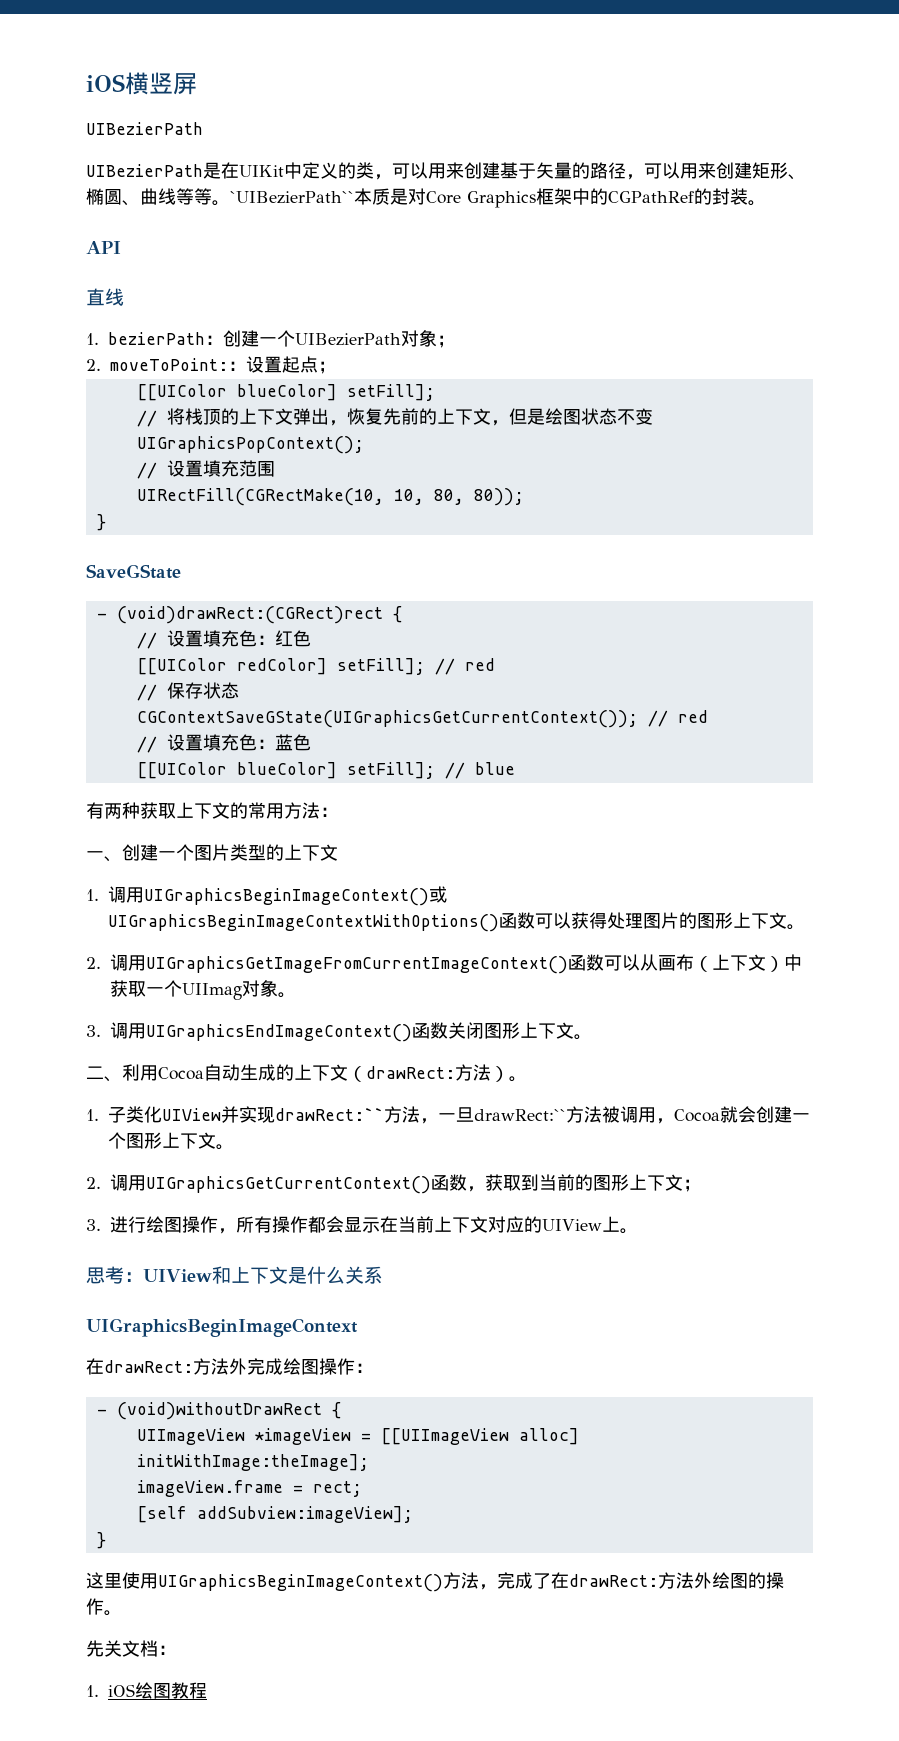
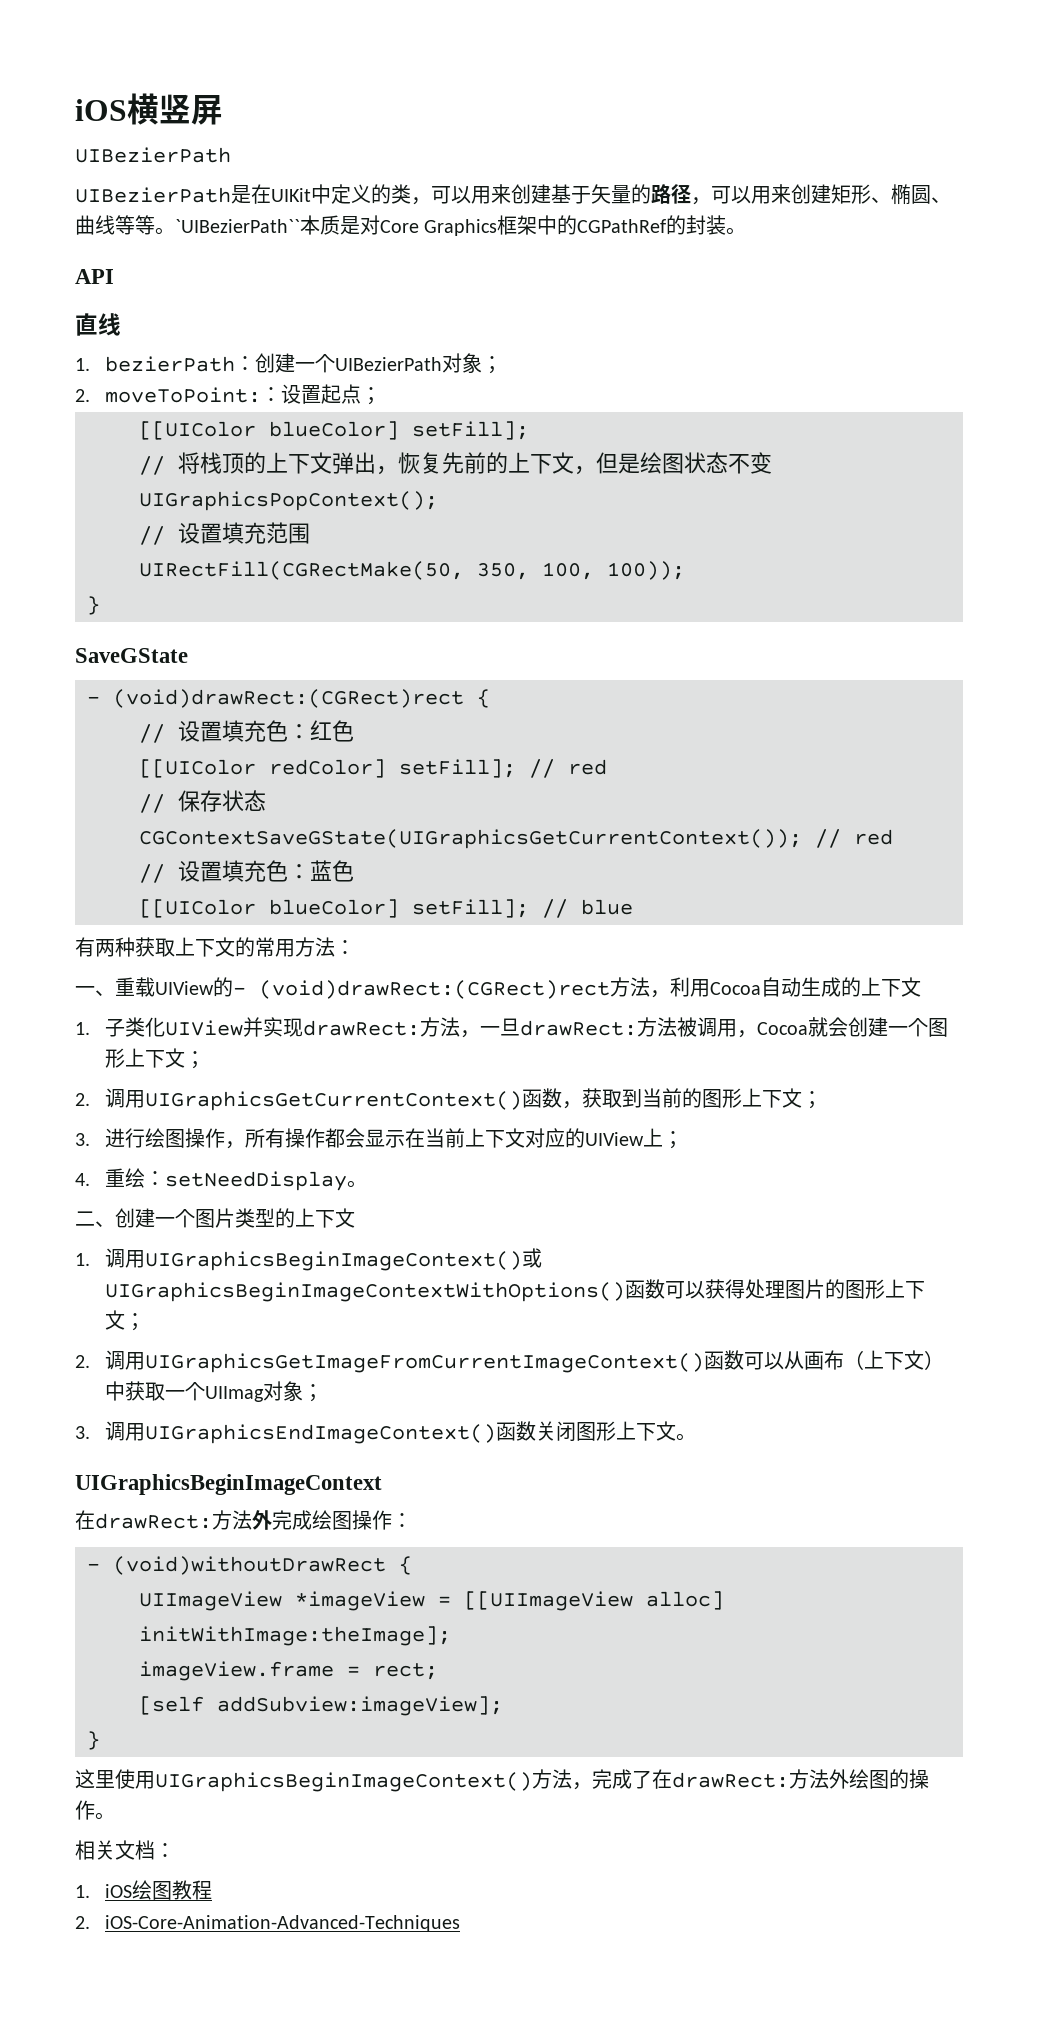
- UIRectFill(CGRectMake(10, 10, 80, 80));
+ UIRectFill(CGRectMake(50, 350, 100, 100));
- 一、创建一个图片类型的上下文
- 1.调用UIGraphicsBeginImageContext()或UIGraphicsBeginImageContextWithOptions()函数可以获得处理图片的图形上下文。
- 2.调用UIGraphicsGetImageFromCurrentImageContext()函数可以从画布（上下文）中获取一个UIImag对象。
- 3.调用UIGraphicsEndImageContext()函数关闭图形上下文。
- 二、利用Cocoa自动生成的上下文（drawRect:方法）。
+ 一、重载UIView的- (void)drawRect:(CGRect)rect方法，利用Cocoa自动生成的上下文
- 1.子类化UIView并实现drawRect:``方法，一旦drawRect:``方法被调用，Cocoa就会创建一个图形上下文。
+ 1.子类化UIView并实现drawRect:方法，一旦drawRect:方法被调用，Cocoa就会创建一个图形上下文；
- 3.进行绘图操作，所有操作都会显示在当前上下文对应的UIView上。
- 思考：UIView和上下文是什么关系
+ 3.进行绘图操作，所有操作都会显示在当前上下文对应的UIView上；
+ 4.重绘：setNeedDisplay。
+ 二、创建一个图片类型的上下文
+ 1.调用UIGraphicsBeginImageContext()或UIGraphicsBeginImageContextWithOptions()函数可以获得处理图片的图形上下文；
+ 2.调用UIGraphicsGetImageFromCurrentImageContext()函数可以从画布（上下文）中获取一个UIImag对象；
+ 3.调用UIGraphicsEndImageContext()函数关闭图形上下文。
- 先关文档：
+ 相关文档：
+ 2. iOS-Core-Animation-Advanced-Techniques

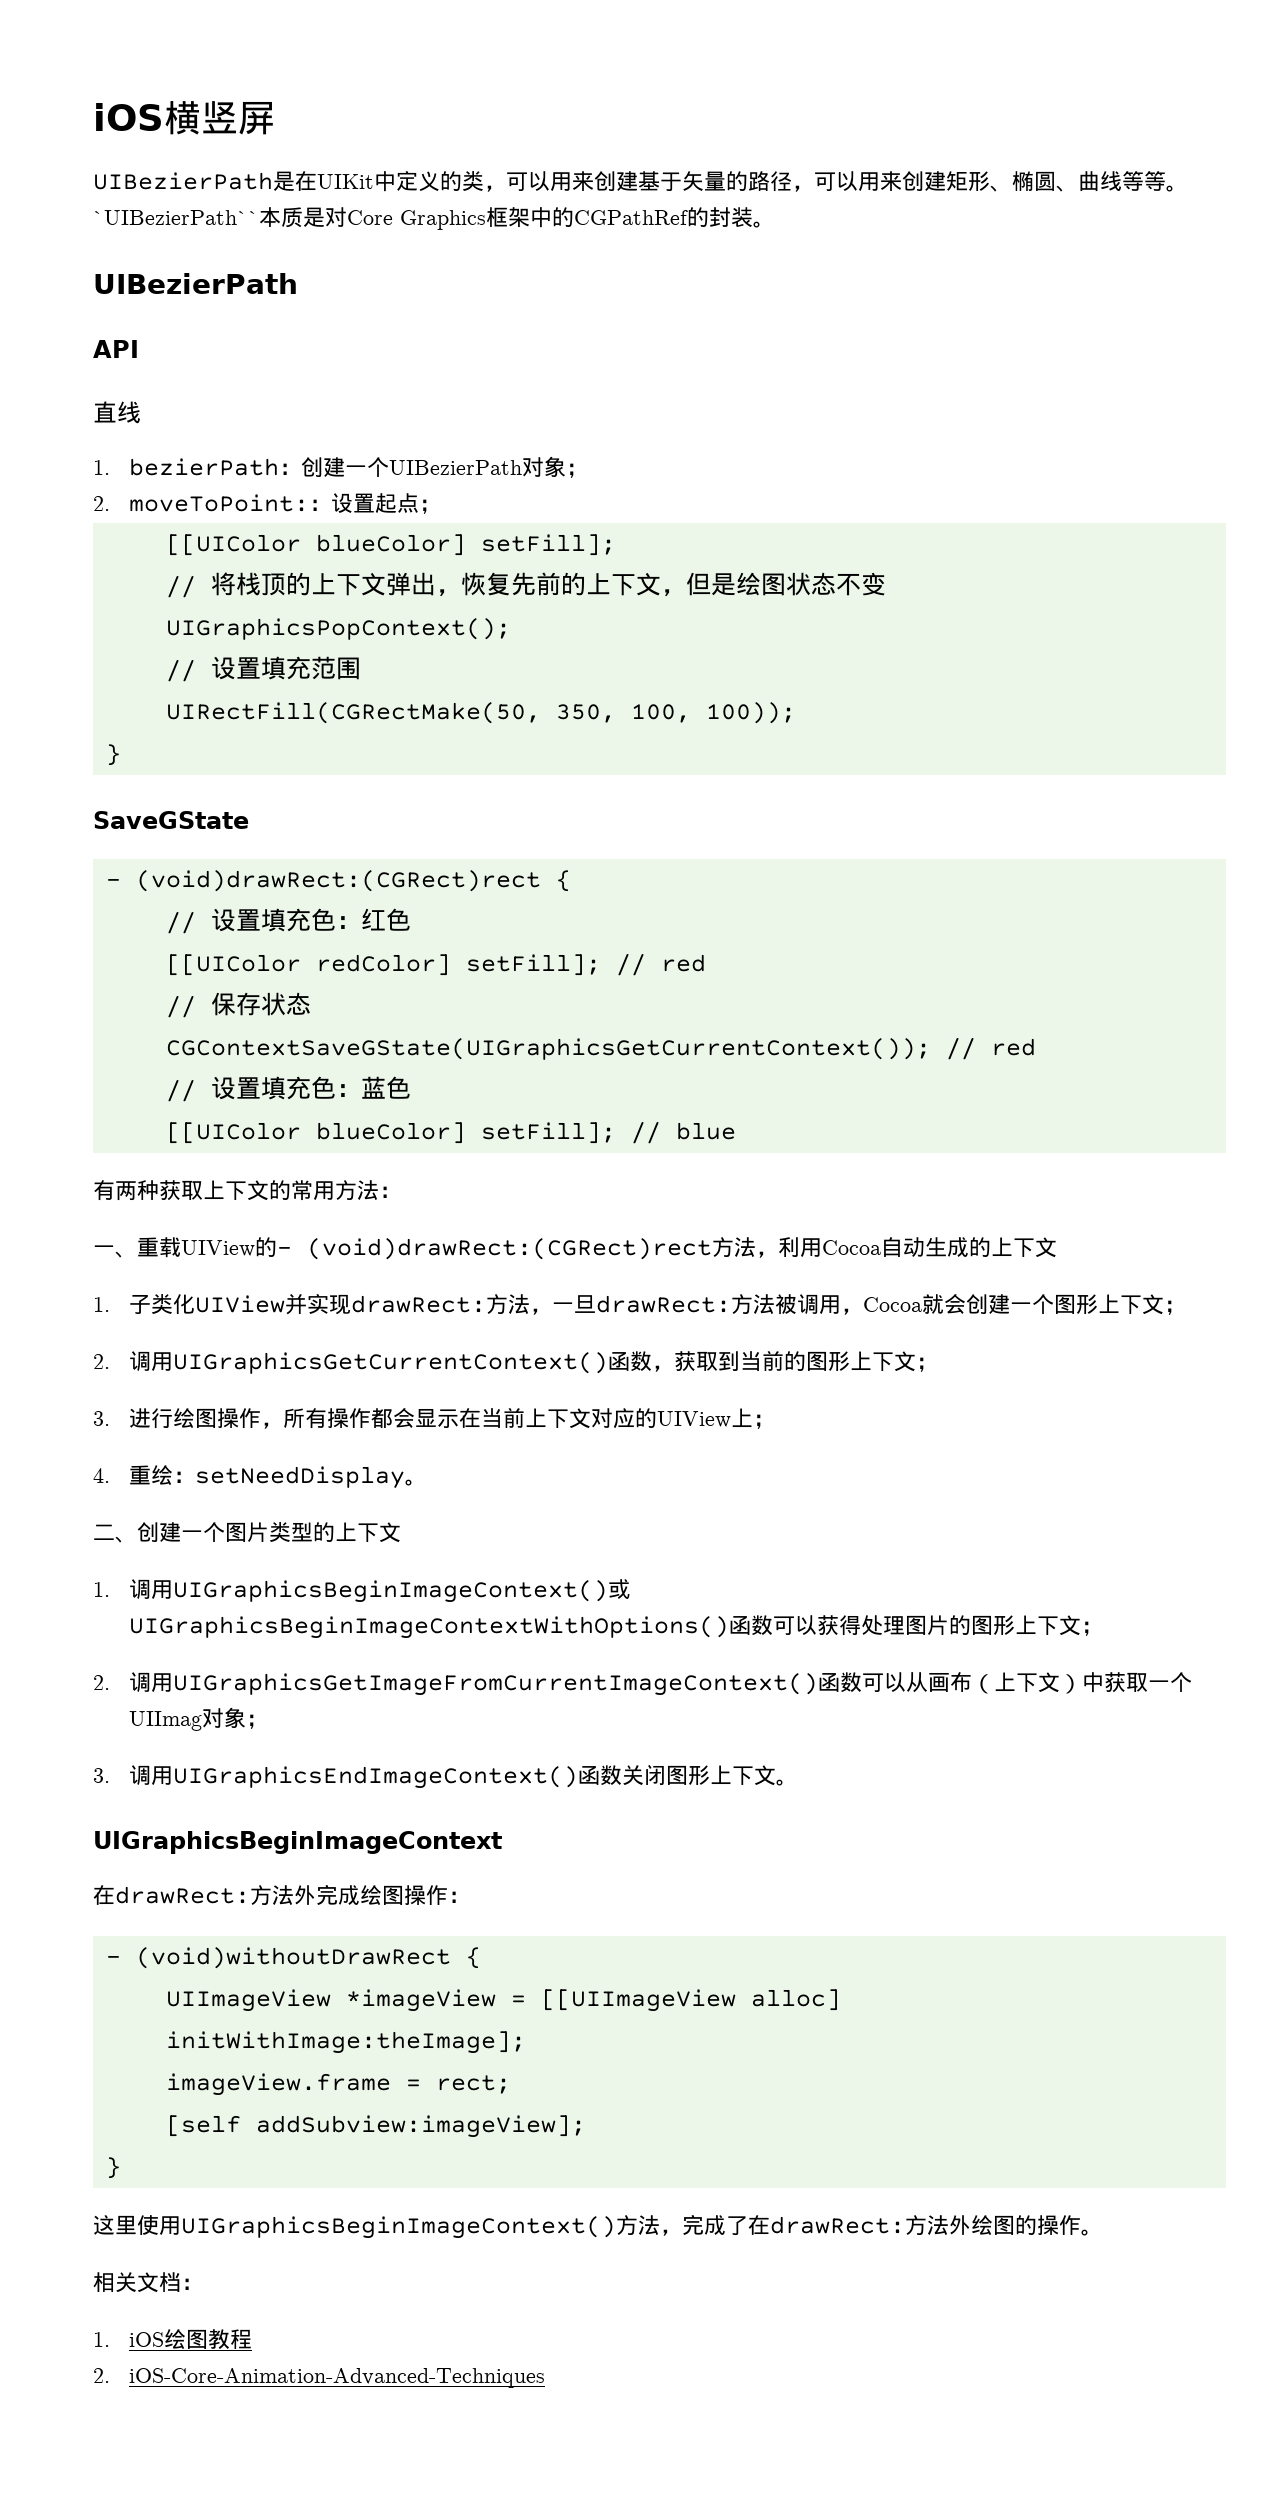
  iOS横竖屏
- UIBezierPath
  `UIBezierPath``本质是对Core Graphics框架中的CGPathRef的封装。
+ UIBezierPath

